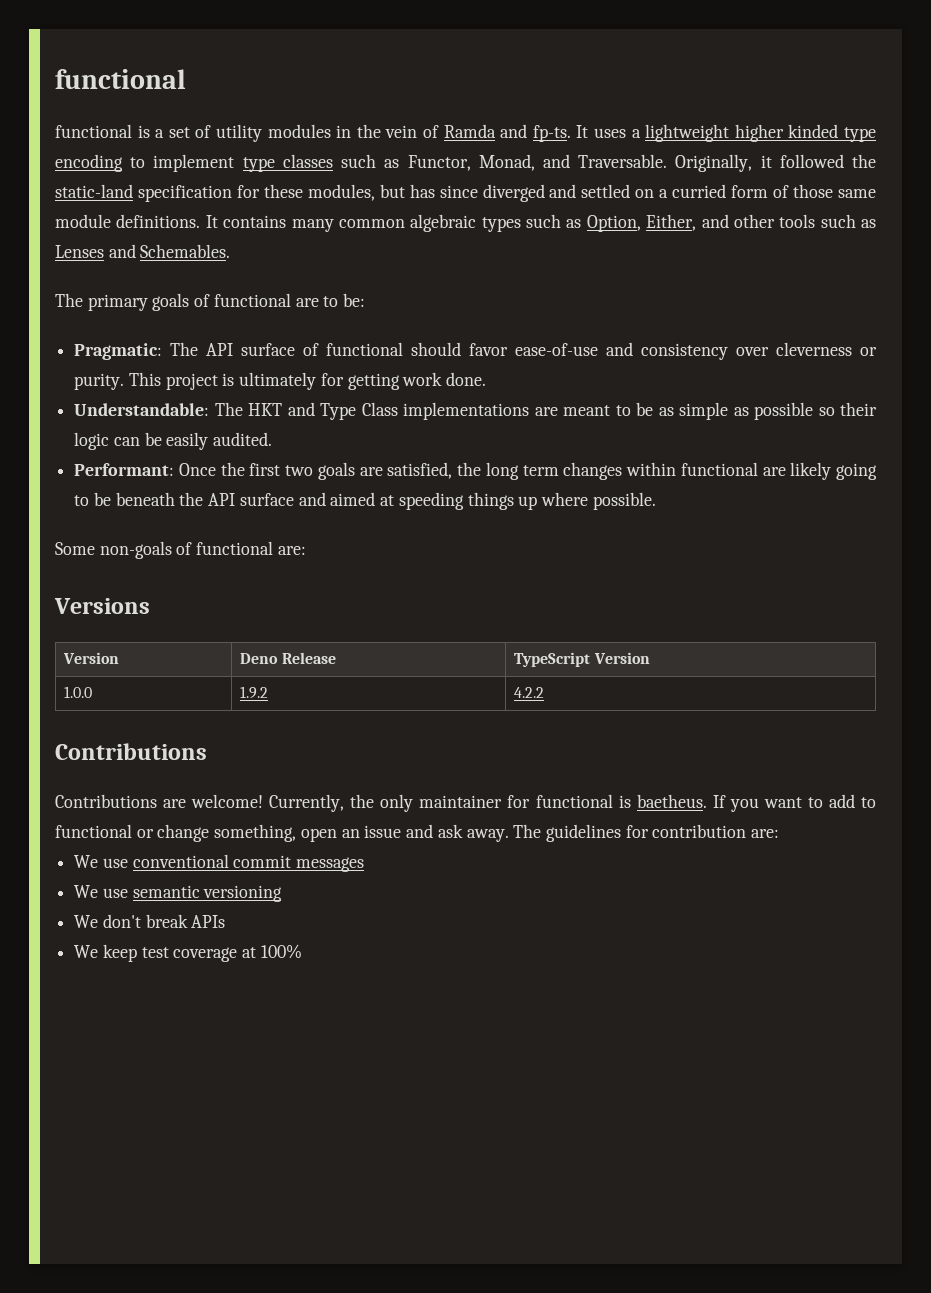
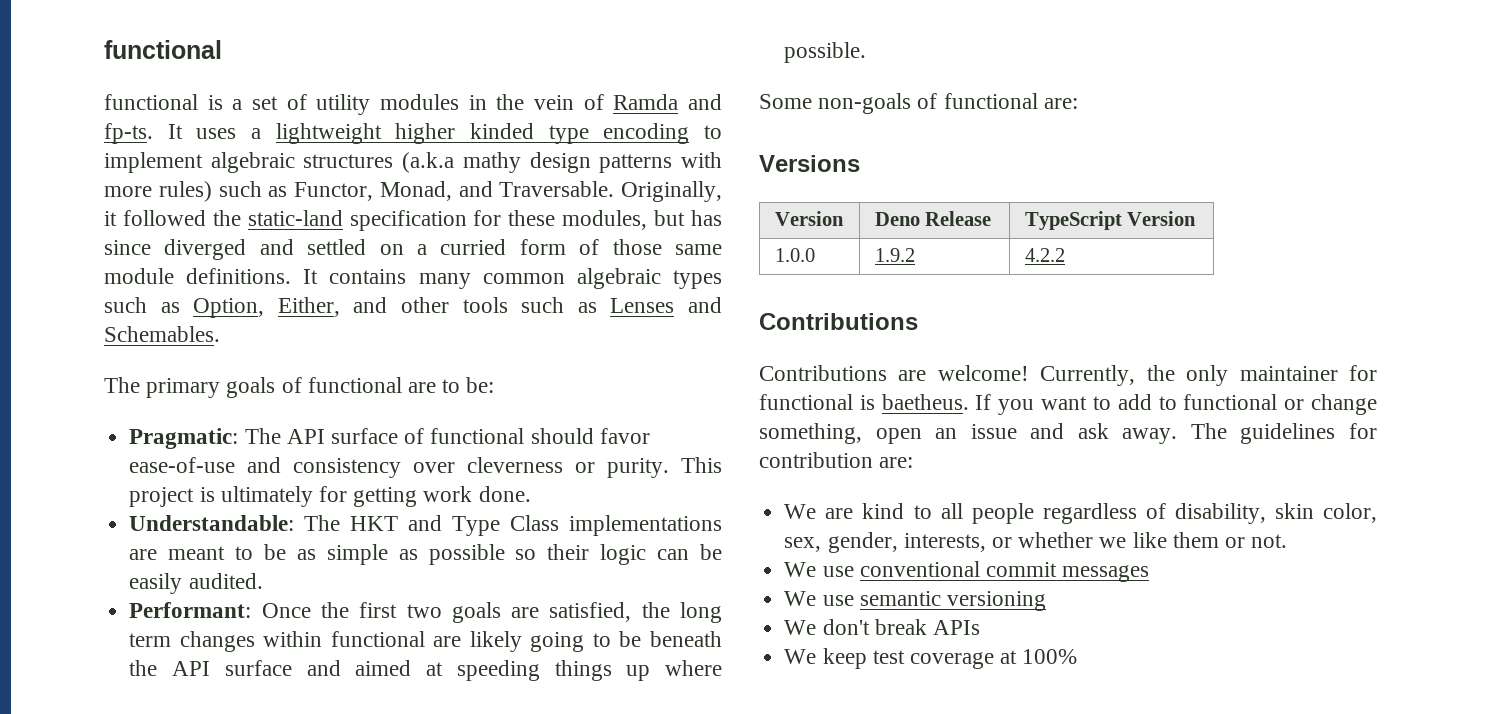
- It uses a lightweight higher kinded type encoding to implement type classes such as Functor, Monad, and Traversable.
+ It uses a lightweight higher kinded type encoding to implement algebraic structures (a.k.a mathy design patterns with more rules) such as Functor, Monad, and Traversable.
+ We are kind to all people regardless of disability, skin color, sex, gender, interests, or whether we like them or not.

